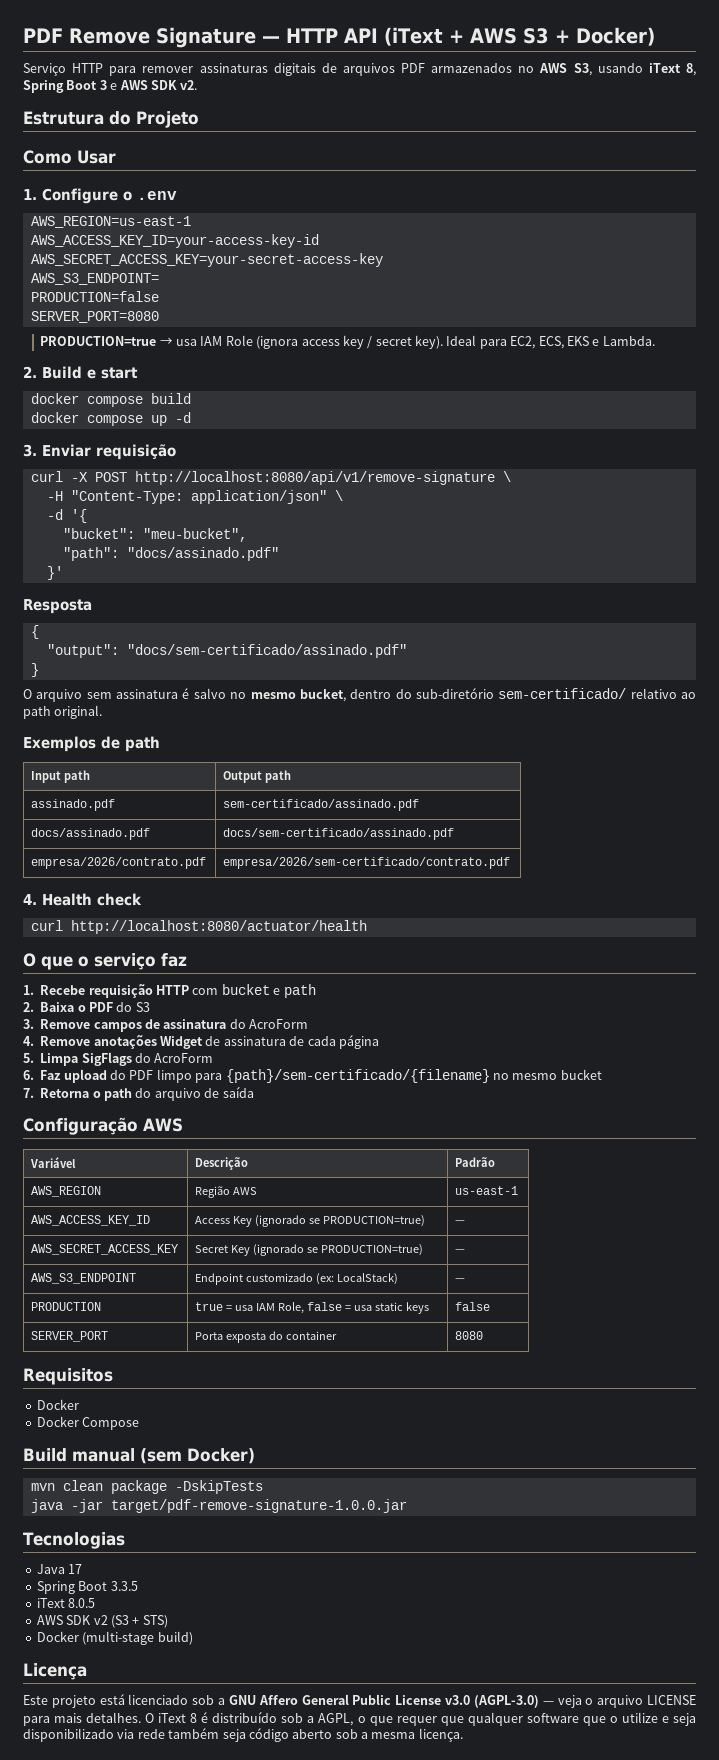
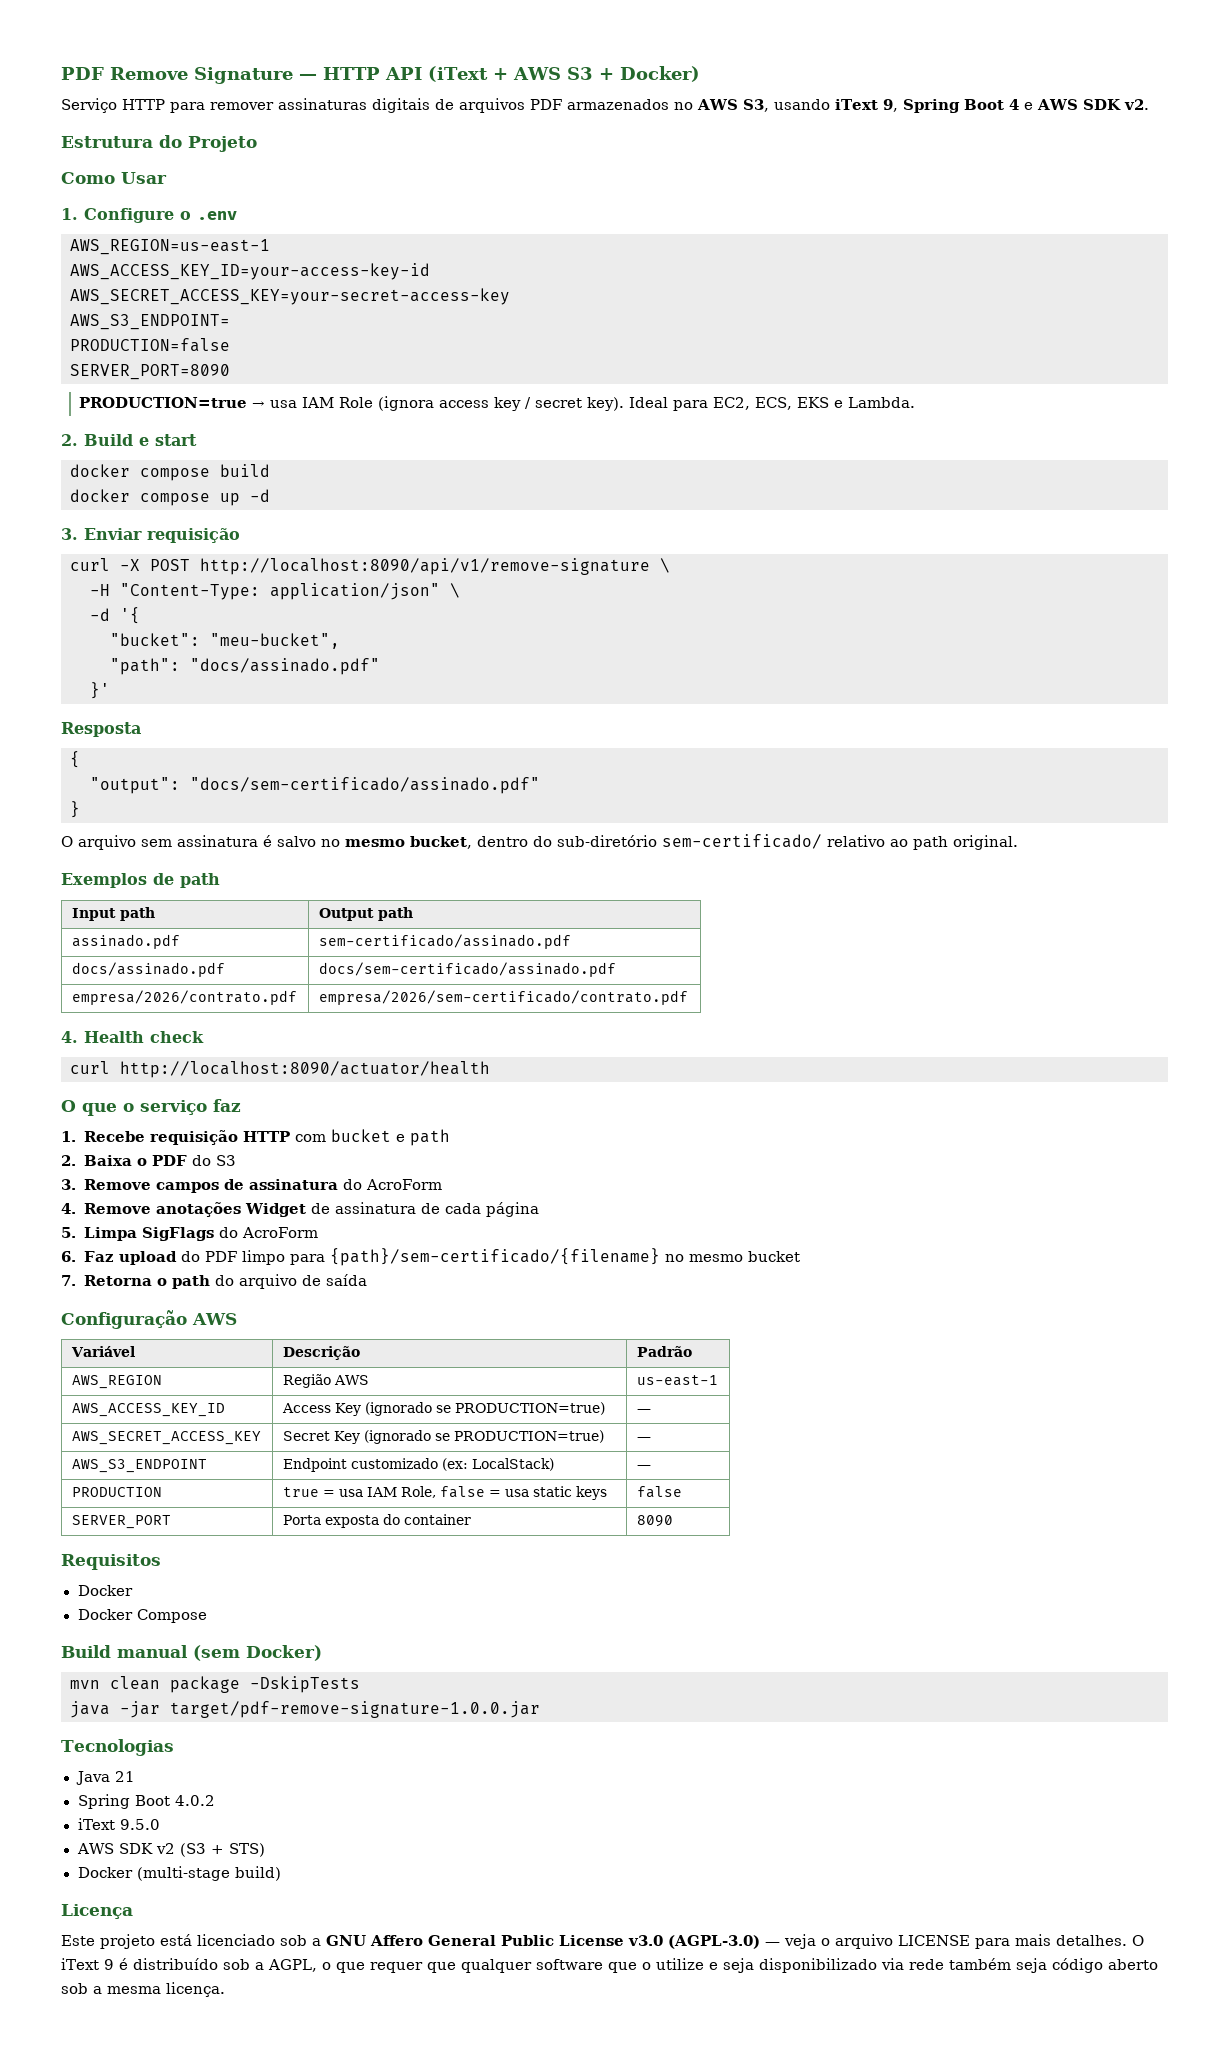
- Serviço HTTP para remover assinaturas digitais de arquivos PDF armazenados no AWS S3, usando iText 8, Spring Boot 3 e AWS SDK v2.
+ Serviço HTTP para remover assinaturas digitais de arquivos PDF armazenados no AWS S3, usando iText 9, Spring Boot 4 e AWS SDK v2.
- SERVER_PORT=8080
+ SERVER_PORT=8090
- curl -X POST http://localhost:8080/api/v1/remove-signature \
+ curl -X POST http://localhost:8090/api/v1/remove-signature \
- curl http://localhost:8080/actuator/health
+ curl http://localhost:8090/actuator/health
- SERVER_PORT | Porta exposta do container | 8080
+ SERVER_PORT | Porta exposta do container | 8090
- Java 17
- Spring Boot 3.3.5
- iText 8.0.5
+ Java 21
+ Spring Boot 4.0.2
+ iText 9.5.0
- O iText 8 é distribuído sob a AGPL, o que requer que qualquer software que o utilize e seja disponibilizado via rede também seja código aberto sob a mesma licença.
+ O iText 9 é distribuído sob a AGPL, o que requer que qualquer software que o utilize e seja disponibilizado via rede também seja código aberto sob a mesma licença.

